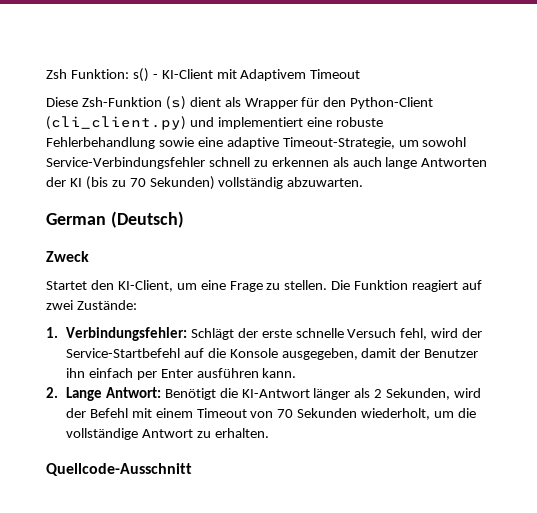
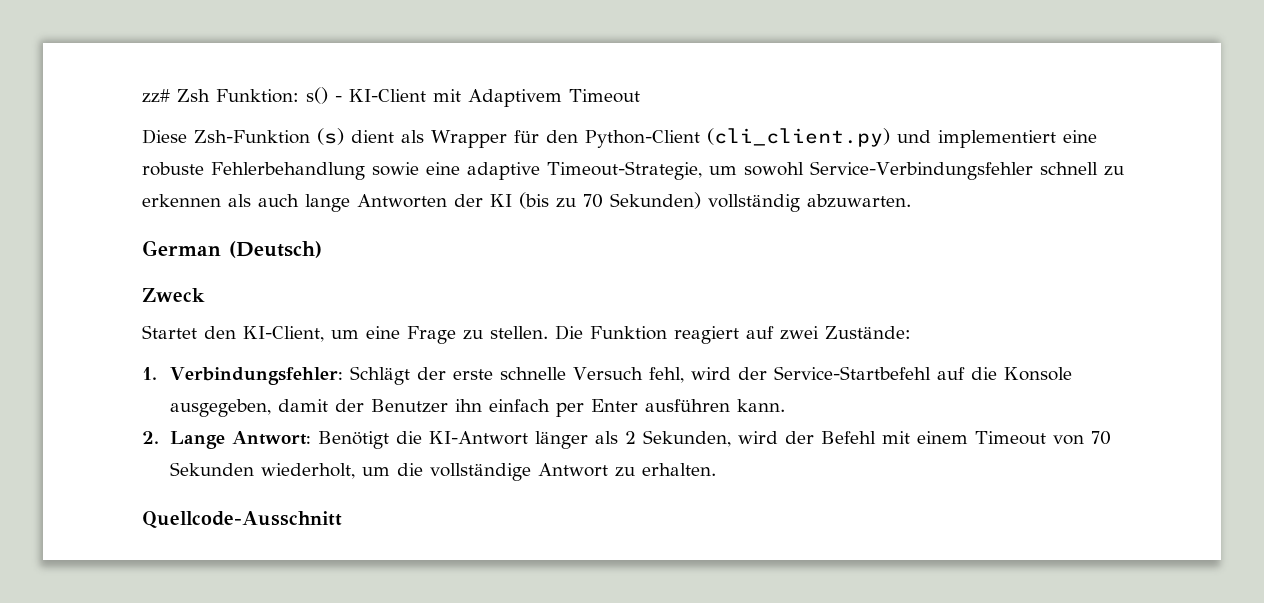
- Zsh Funktion: s() - KI-Client mit Adaptivem Timeout
+ zz# Zsh Funktion: s() - KI-Client mit Adaptivem Timeout

